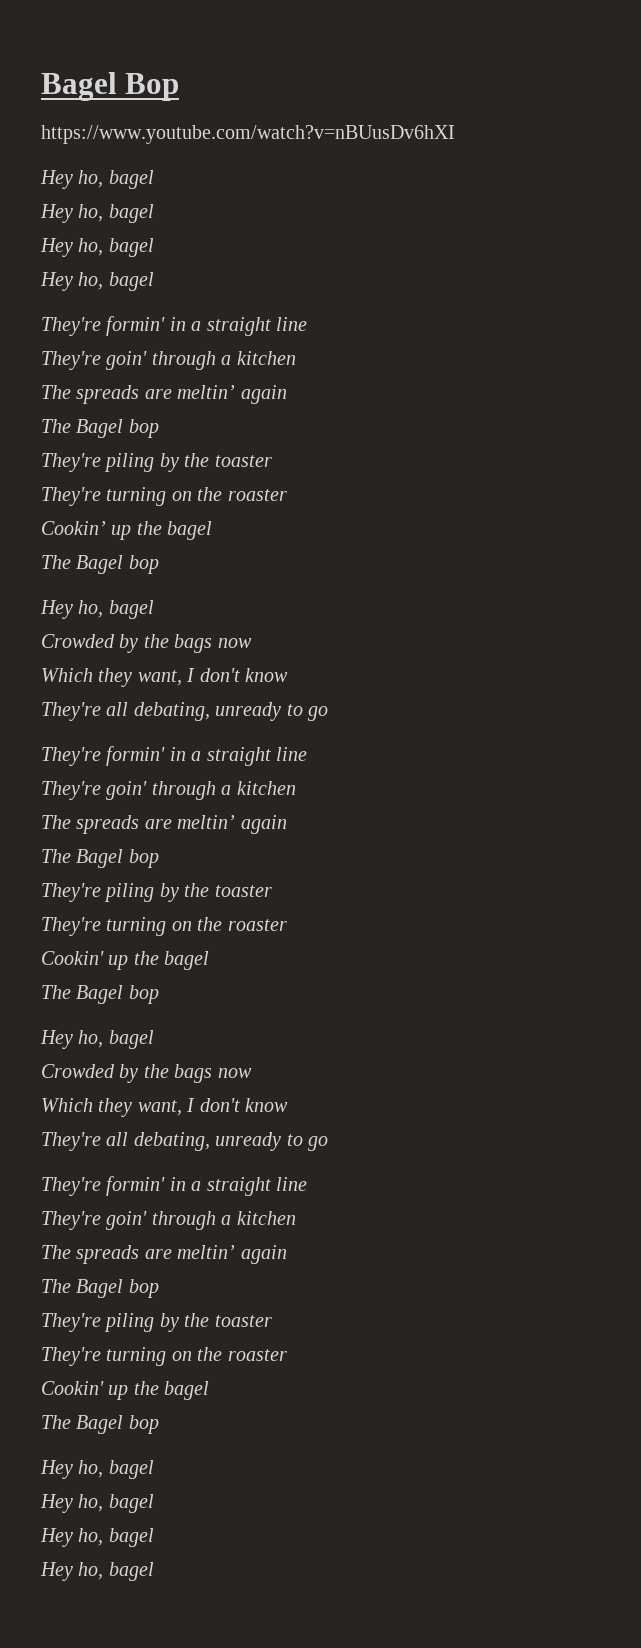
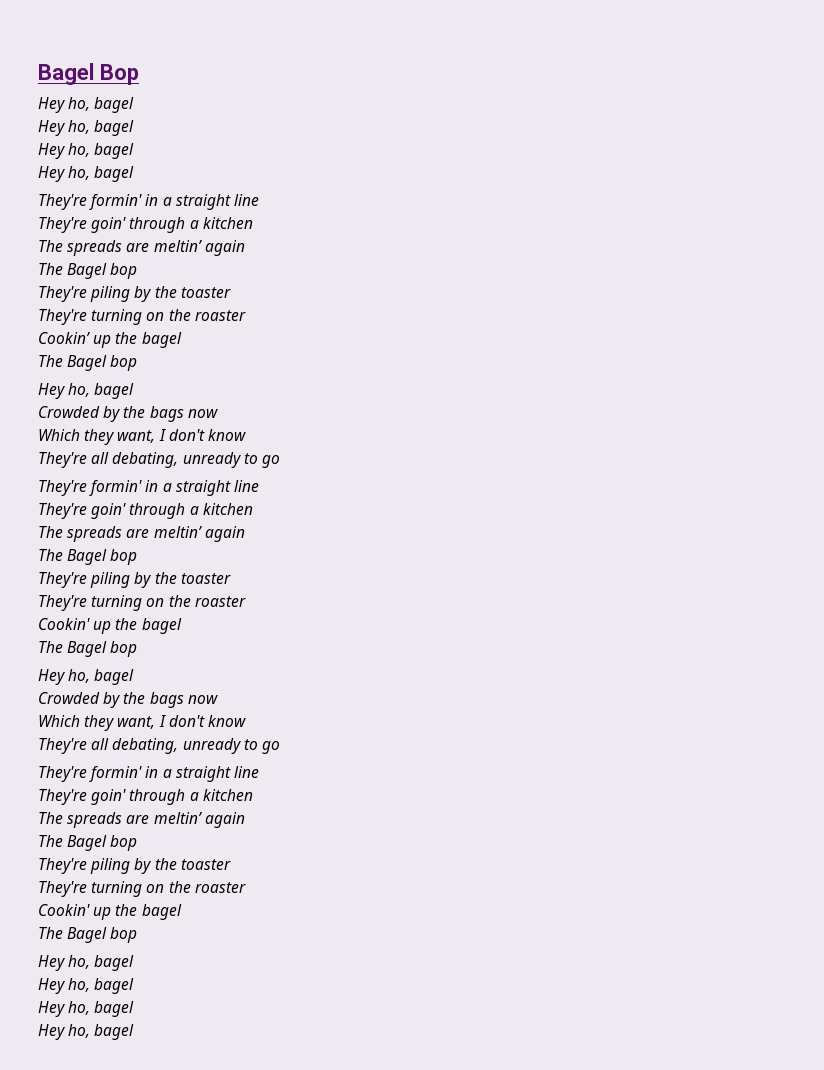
- https://www.youtube.com/watch?v=nBUusDv6hXI

